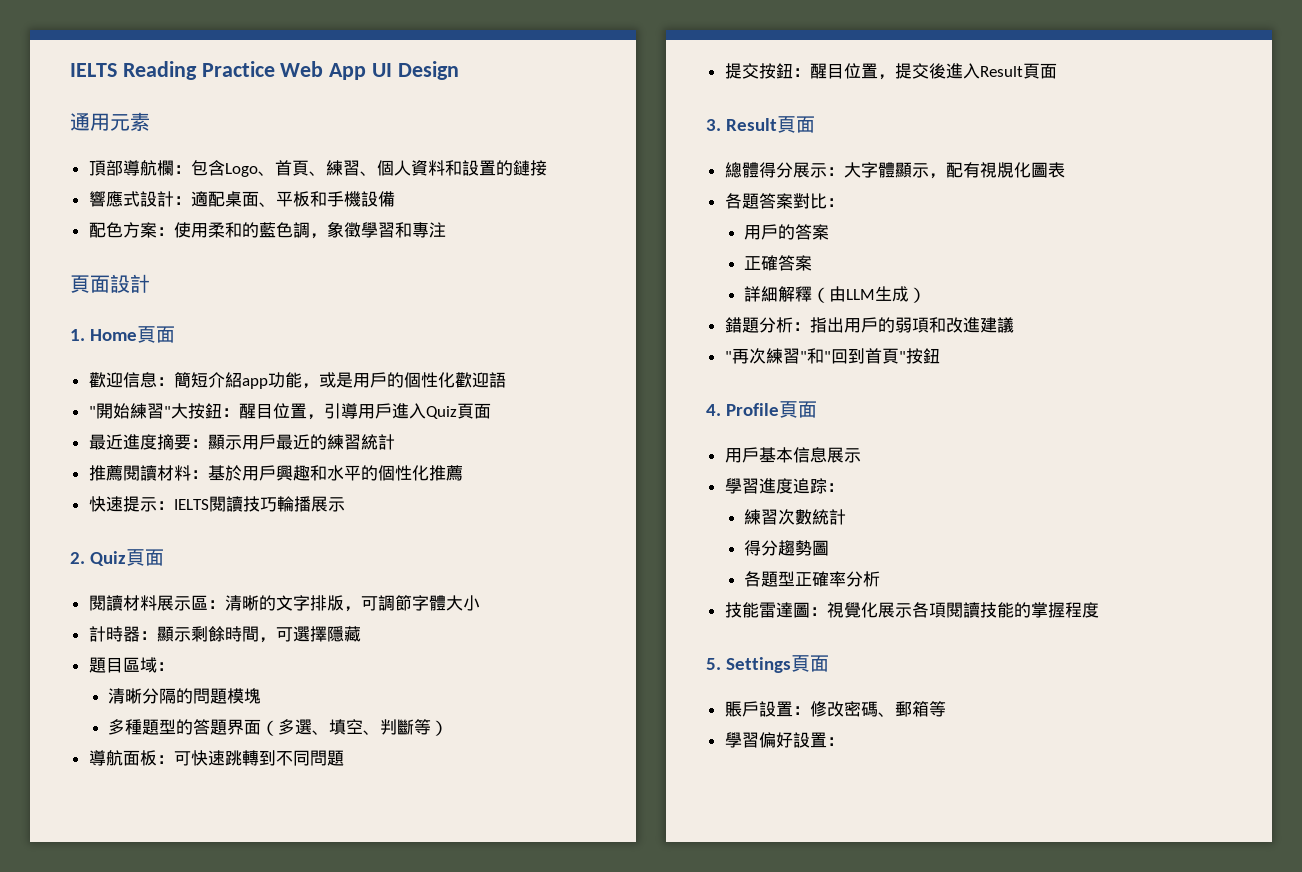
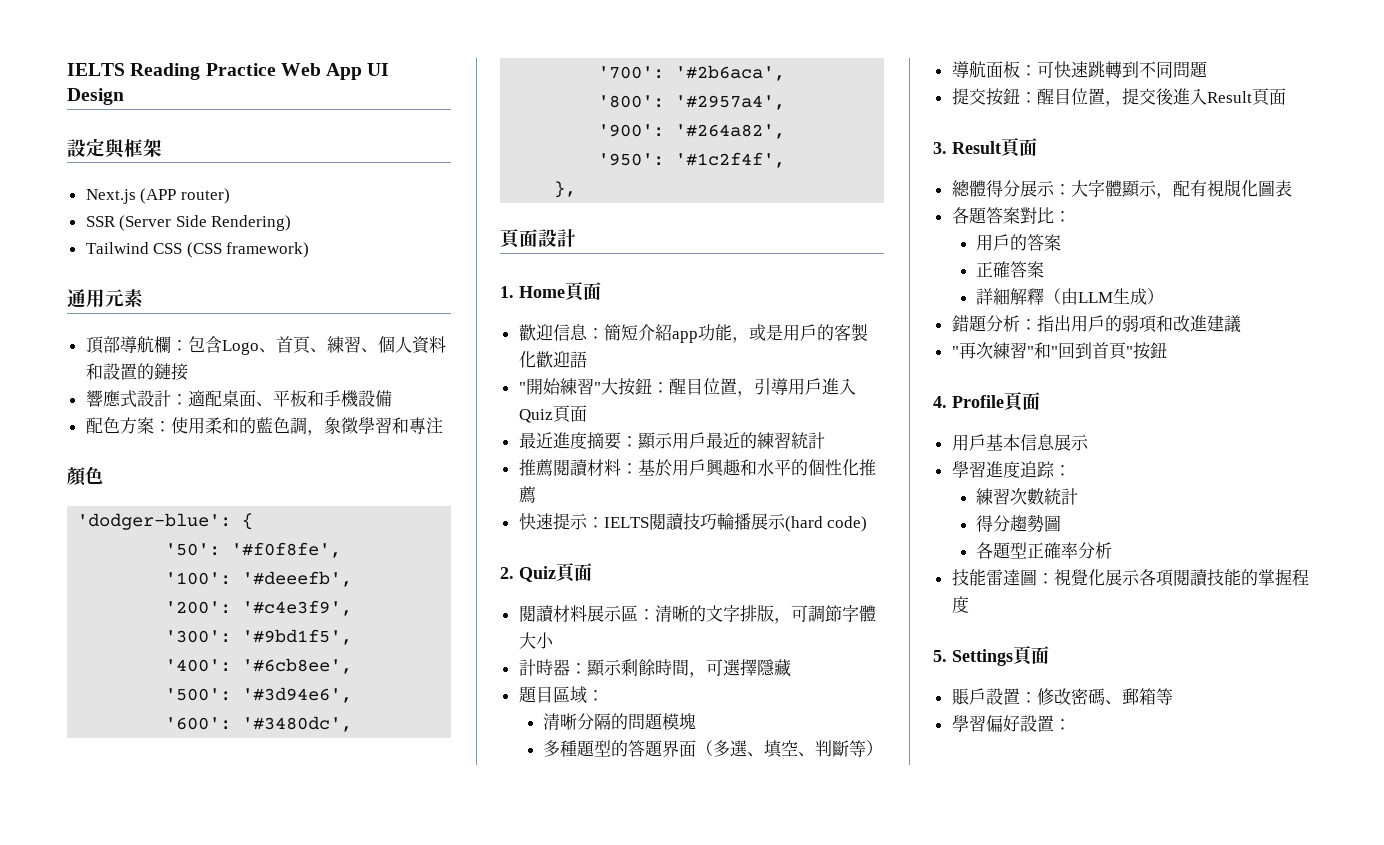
+ 設定與框架
+ Next.js (APP router)
+ SSR (Server Side Rendering)
+ Tailwind CSS (CSS framework)
+ 顏色
+ 'dodger-blue': {
+ '50': '#f0f8fe',
+ '100': '#deeefb',
+ '200': '#c4e3f9',
+ '300': '#9bd1f5',
+ '400': '#6cb8ee',
+ '500': '#3d94e6',
+ '600': '#3480dc',
+ '700': '#2b6aca',
+ '800': '#2957a4',
+ '900': '#264a82',
+ '950': '#1c2f4f',
+ },
- 歡迎信息：簡短介紹app功能，或是用戶的個性化歡迎語
+ 歡迎信息：簡短介紹app功能，或是用戶的客製化歡迎語
- 快速提示：IELTS閱讀技巧輪播展示
+ 快速提示：IELTS閱讀技巧輪播展示(hard code)

